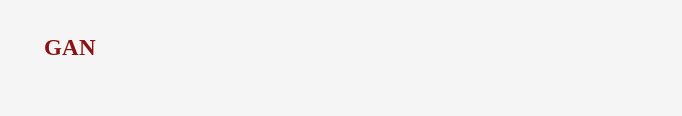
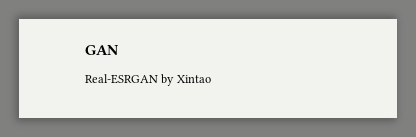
+ Real-ESRGAN by Xintao

